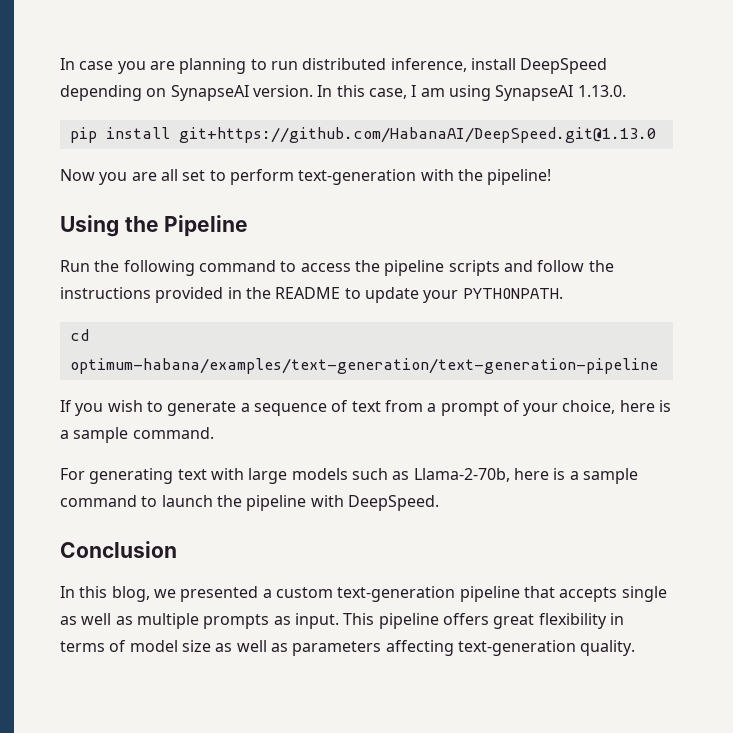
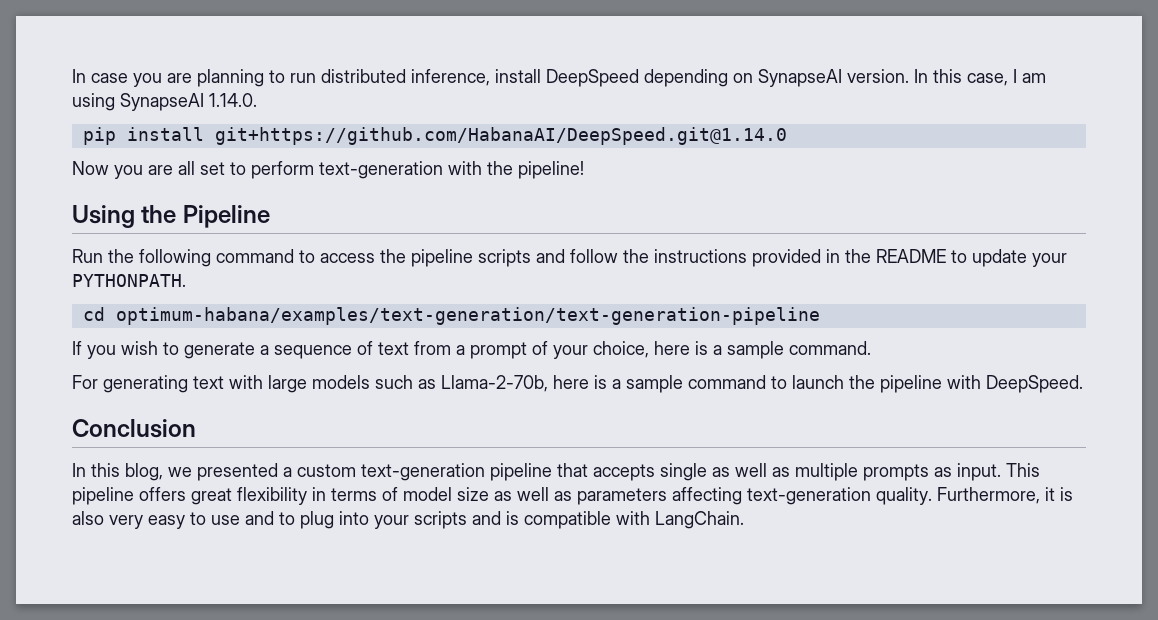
- In this case, I am using SynapseAI 1.13.0.
+ In this case, I am using SynapseAI 1.14.0.
- pip install git+https://github.com/HabanaAI/DeepSpeed.git@1.13.0
+ pip install git+https://github.com/HabanaAI/DeepSpeed.git@1.14.0
+ Furthermore, it is also very easy to use and to plug into your scripts and is compatible with LangChain.

